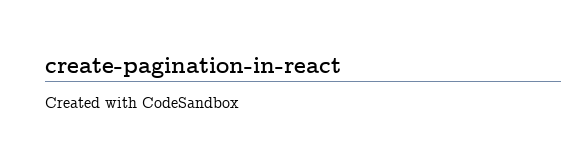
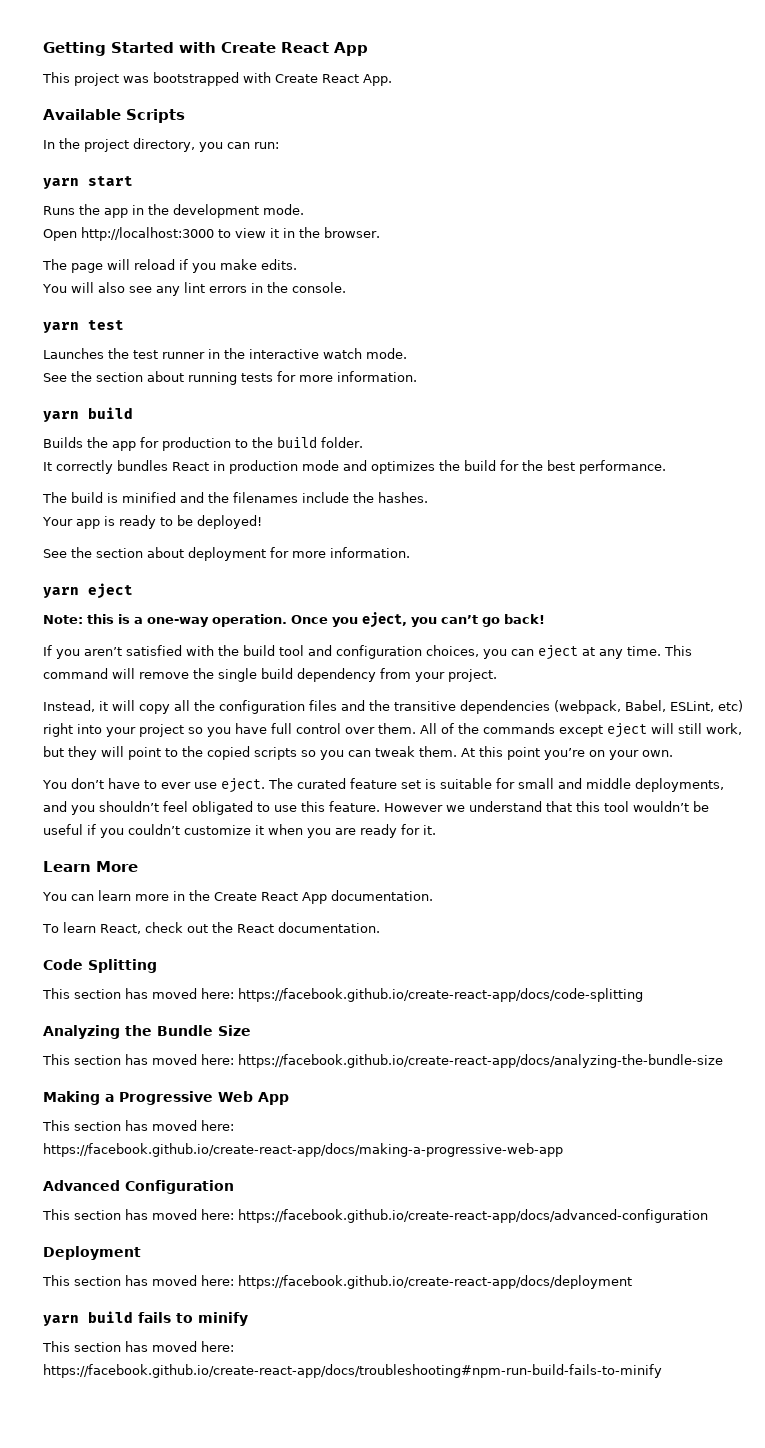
- create-pagination-in-react
- Created with CodeSandbox
+ Getting Started with Create React App
+ This project was bootstrapped with Create React App.
+ Available Scripts
+ In the project directory, you can run:
+ yarn start
+ Runs the app in the development mode.
+ Open http://localhost:3000 to view it in the browser.
+ The page will reload if you make edits.
+ You will also see any lint errors in the console.
+ yarn test
+ Launches the test runner in the interactive watch mode.
+ See the section about running tests for more information.
+ yarn build
+ Builds the app for production to the build folder.
+ It correctly bundles React in production mode and optimizes the build for the best performance.
+ The build is minified and the filenames include the hashes.
+ Your app is ready to be deployed!
+ See the section about deployment for more information.
+ yarn eject
+ Note: this is a one-way operation. Once you eject, you can’t go back!
+ If you aren’t satisfied with the build tool and configuration choices, you can eject at any time. This command will remove the single build dependency from your project.
+ Instead, it will copy all the configuration files and the transitive dependencies (webpack, Babel, ESLint, etc) right into your project so you have full control over them. All of the commands except eject will still work, but they will point to the copied scripts so you can tweak them. At this point you’re on your own.
+ You don’t have to ever use eject. The curated feature set is suitable for small and middle deployments, and you shouldn’t feel obligated to use this feature. However we understand that this tool wouldn’t be useful if you couldn’t customize it when you are ready for it.
+ Learn More
+ You can learn more in the Create React App documentation.
+ To learn React, check out the React documentation.
+ Code Splitting
+ This section has moved here: https://facebook.github.io/create-react-app/docs/code-splitting
+ Analyzing the Bundle Size
+ This section has moved here: https://facebook.github.io/create-react-app/docs/analyzing-the-bundle-size
+ Making a Progressive Web App
+ This section has moved here: https://facebook.github.io/create-react-app/docs/making-a-progressive-web-app
+ Advanced Configuration
+ This section has moved here: https://facebook.github.io/create-react-app/docs/advanced-configuration
+ Deployment
+ This section has moved here: https://facebook.github.io/create-react-app/docs/deployment
+ yarn build fails to minify
+ This section has moved here: https://facebook.github.io/create-react-app/docs/troubleshooting#npm-run-build-fails-to-minify

